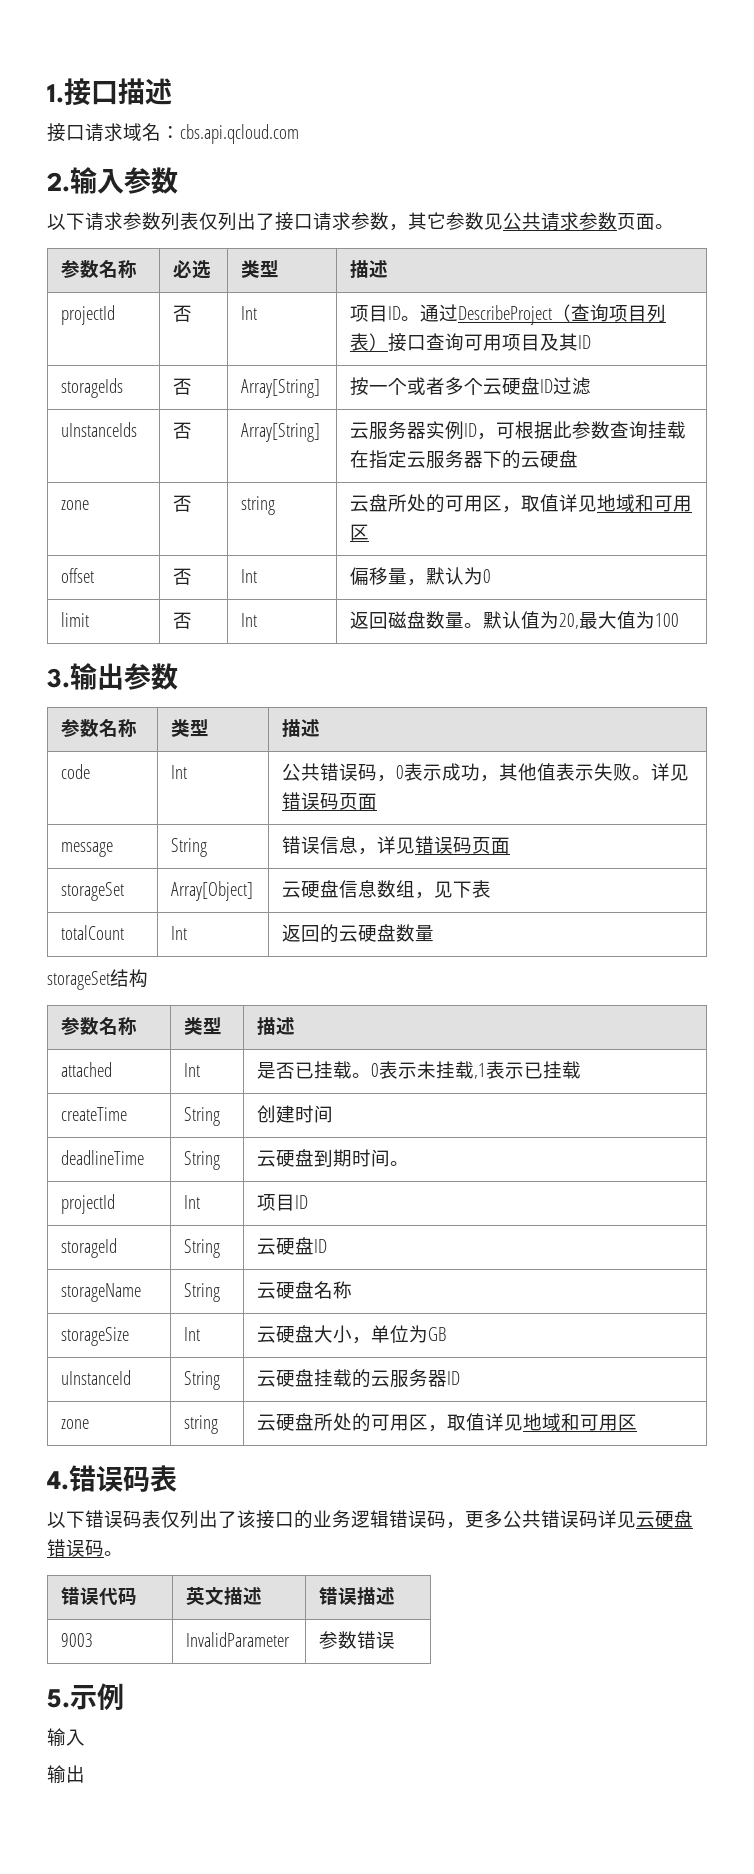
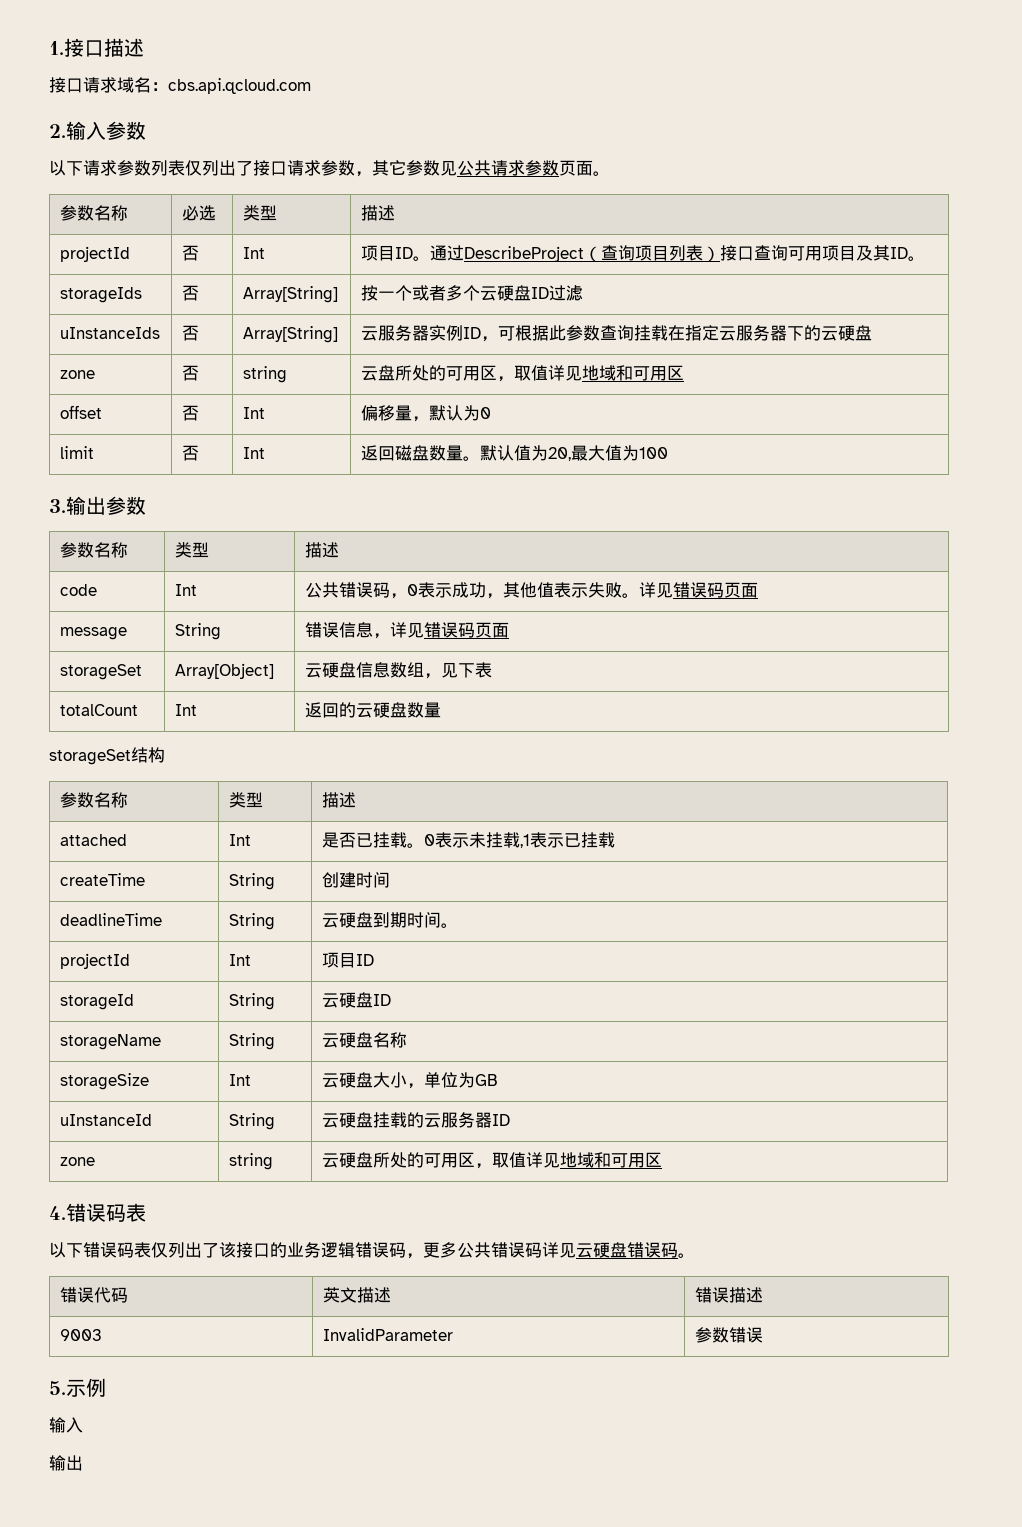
- projectId | 否 | Int | 项目ID。通过DescribeProject（查询项目列表）接口查询可用项目及其ID
+ projectId | 否 | Int | 项目ID。通过DescribeProject（查询项目列表）接口查询可用项目及其ID。

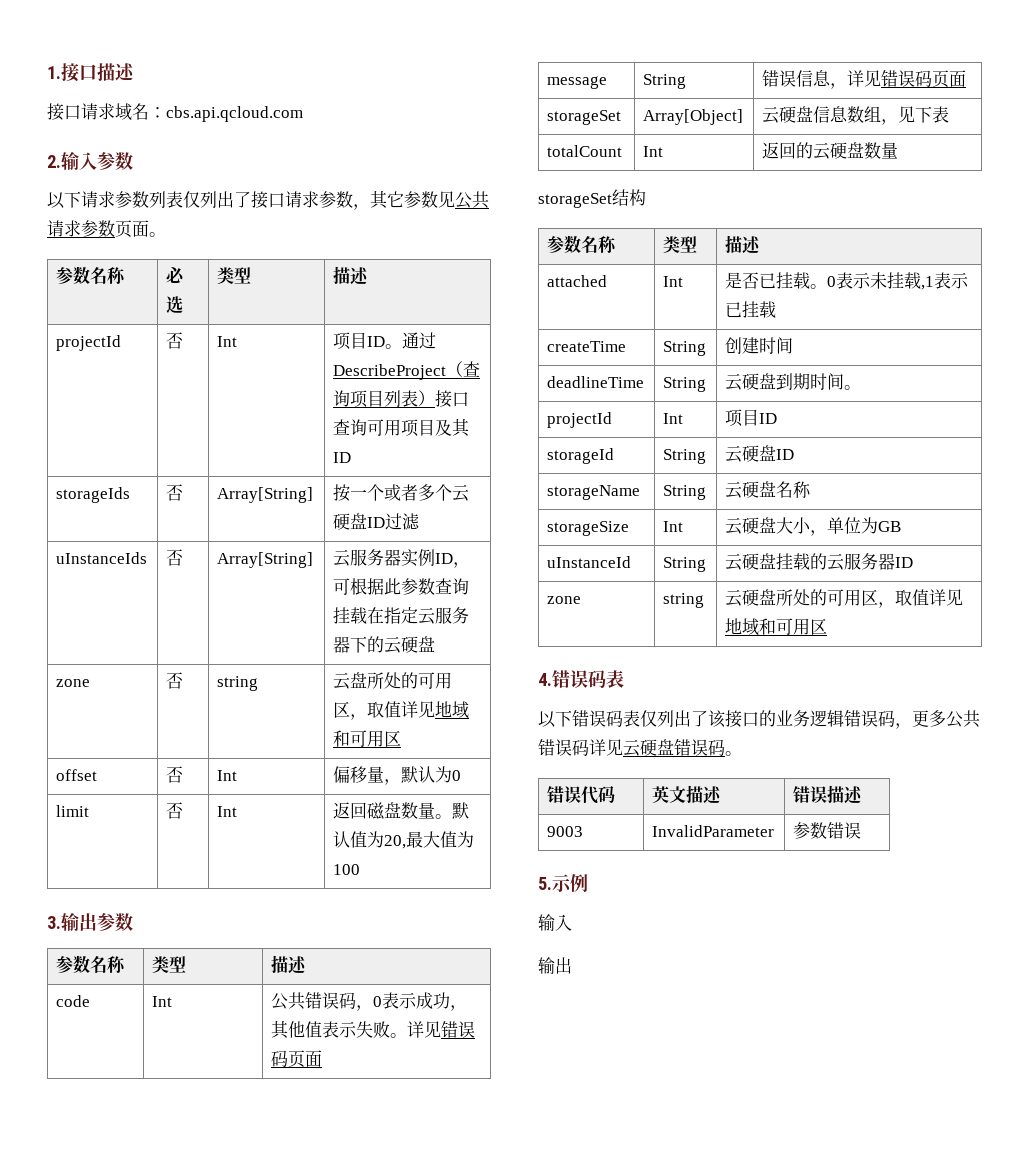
- projectId | 否 | Int | 项目ID。通过DescribeProject（查询项目列表）接口查询可用项目及其ID。
+ projectId | 否 | Int | 项目ID。通过DescribeProject（查询项目列表）接口查询可用项目及其ID

